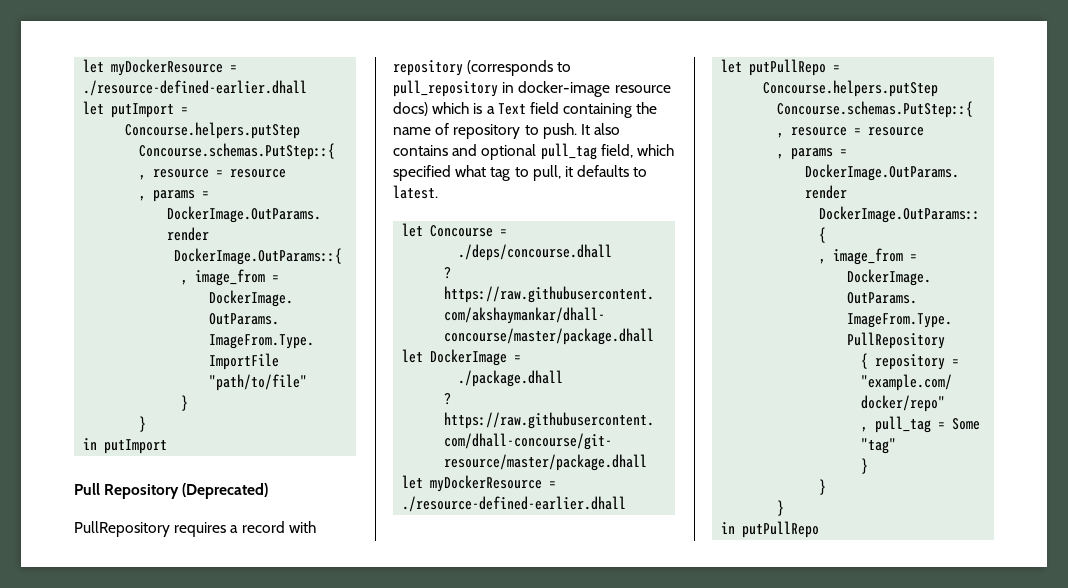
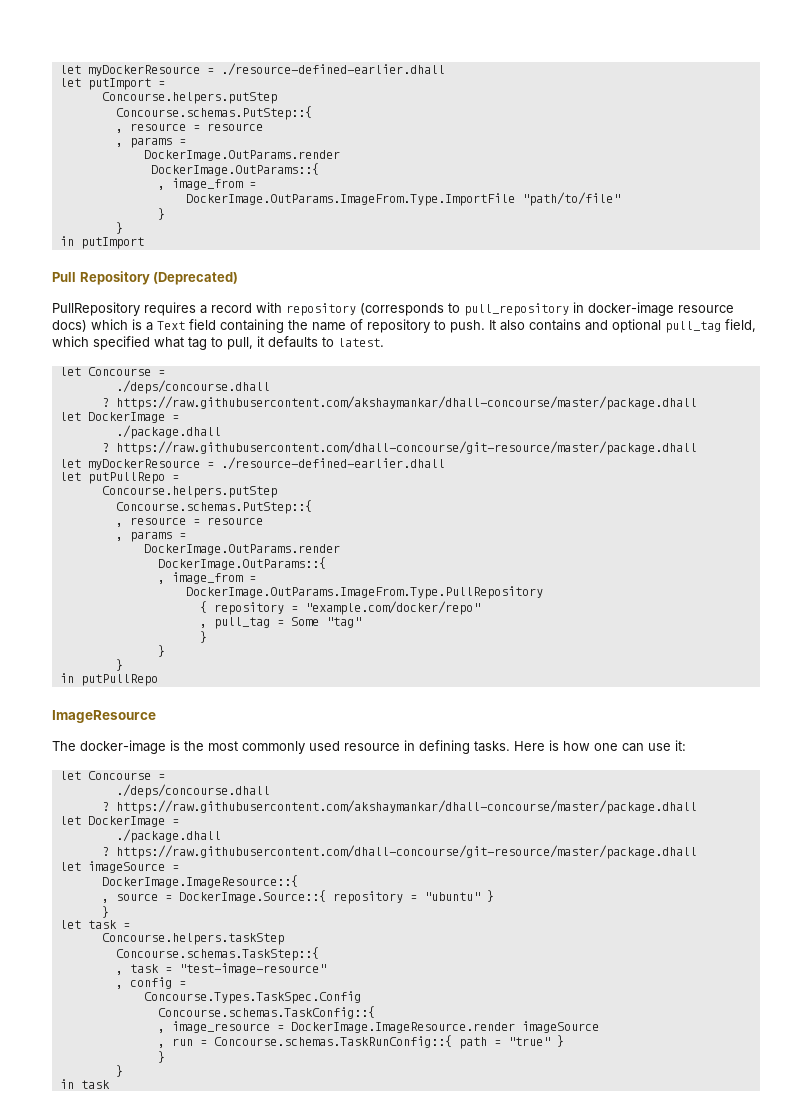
+ ImageResource
+ The docker-image is the most commonly used resource in defining tasks. Here is how one can use it:
+ let Concourse =
+ ./deps/concourse.dhall
+ ? https://raw.githubusercontent.com/akshaymankar/dhall-concourse/master/package.dhall
+ let DockerImage =
+ ./package.dhall
+ ? https://raw.githubusercontent.com/dhall-concourse/git-resource/master/package.dhall
+ let imageSource =
+ DockerImage.ImageResource::{
+ , source = DockerImage.Source::{ repository = "ubuntu" }
+ }
+ let task =
+ Concourse.helpers.taskStep
+ Concourse.schemas.TaskStep::{
+ , task = "test-image-resource"
+ , config =
+ Concourse.Types.TaskSpec.Config
+ Concourse.schemas.TaskConfig::{
+ , image_resource = DockerImage.ImageResource.render imageSource
+ , run = Concourse.schemas.TaskRunConfig::{ path = "true" }
+ }
+ }
+ in task

